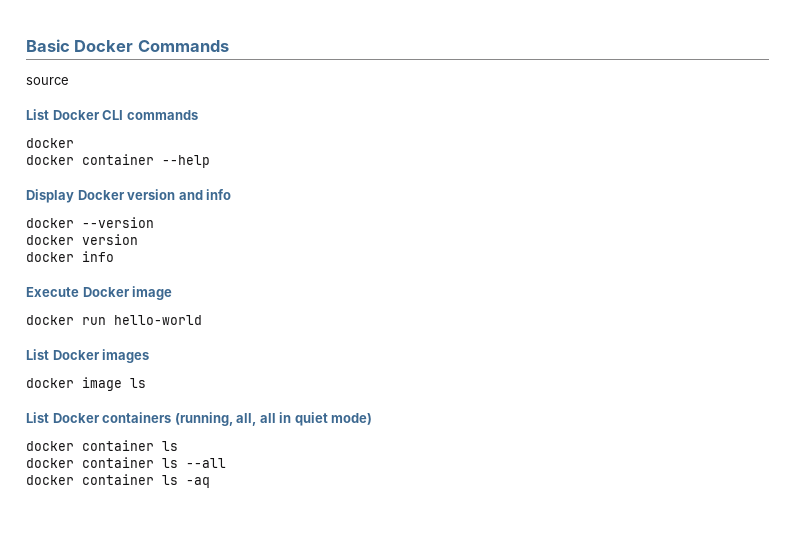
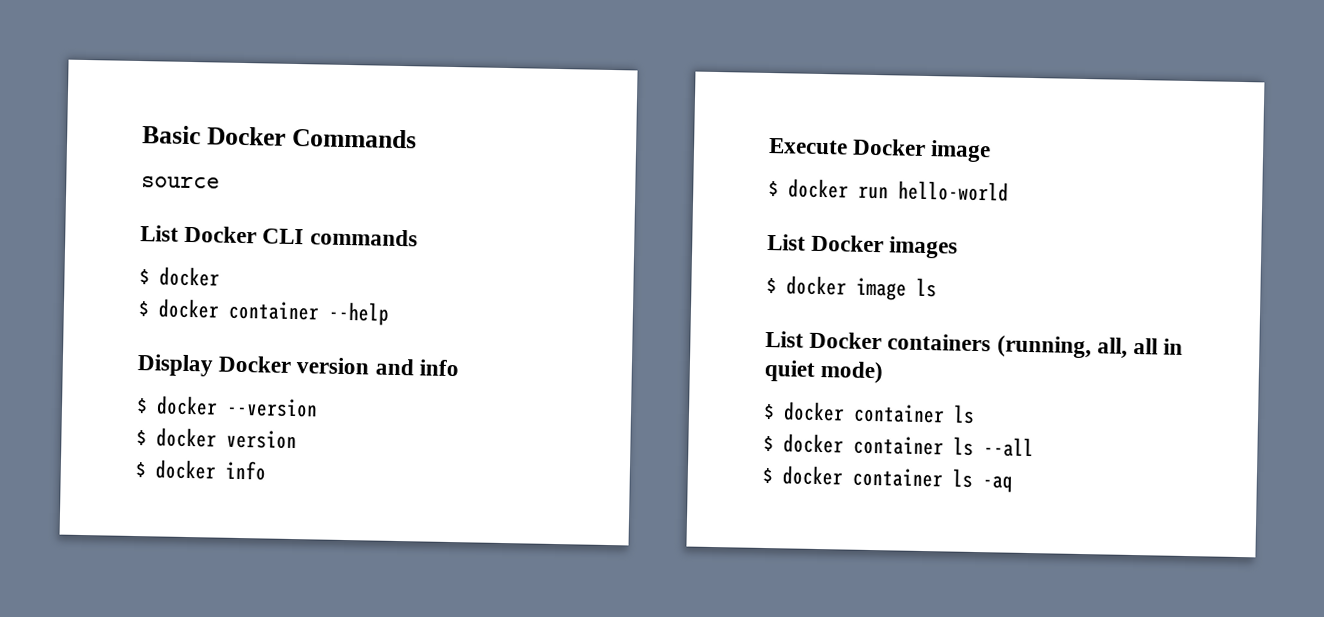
  List Docker CLI commands
- docker
+ $ docker
- docker container --help
+ $ docker container --help
- docker --version
+ $ docker --version
- docker version
+ $ docker version
- docker info
+ $ docker info
- docker run hello-world
+ $ docker run hello-world
- docker image ls
+ $ docker image ls
  List Docker containers (running, all, all in quiet mode)
- docker container ls
+ $ docker container ls
- docker container ls --all
+ $ docker container ls --all
- docker container ls -aq
+ $ docker container ls -aq

